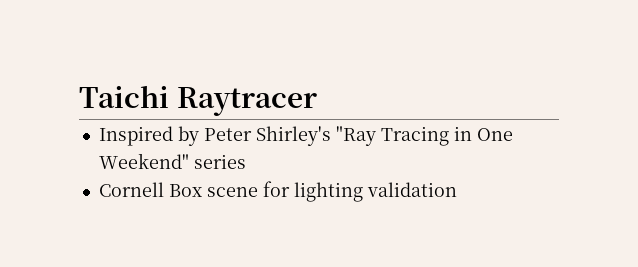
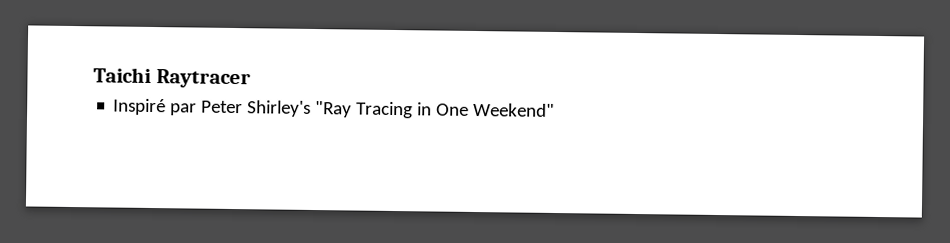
- Inspired by Peter Shirley's "Ray Tracing in One Weekend" series
- Cornell Box scene for lighting validation
+ Inspiré par Peter Shirley's "Ray Tracing in One Weekend"

